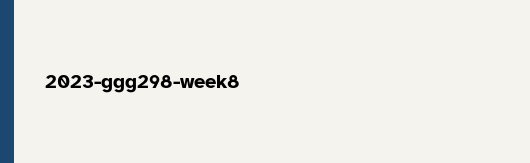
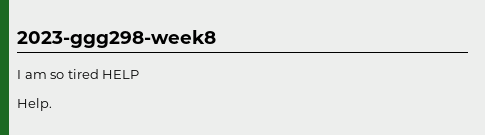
+ I am so tired HELP
+ Help.

